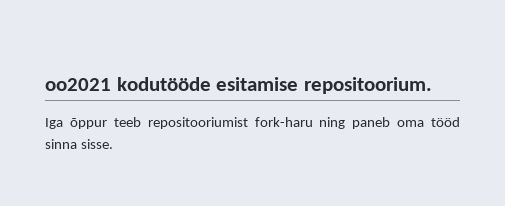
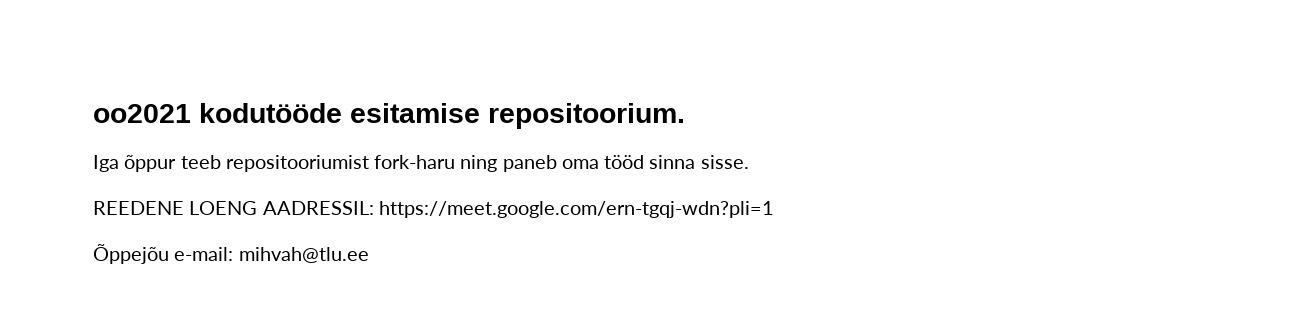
+ REEDENE LOENG AADRESSIL: https://meet.google.com/ern-tgqj-wdn?pli=1
+ Õppejõu e-mail: mihvah@tlu.ee

